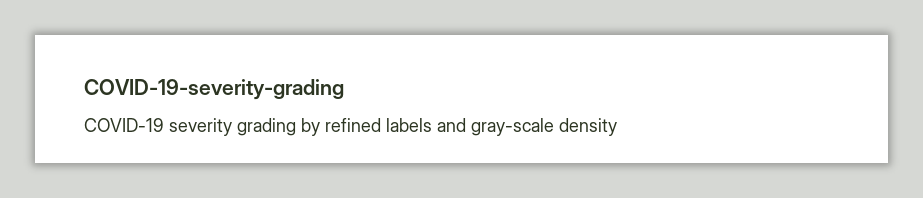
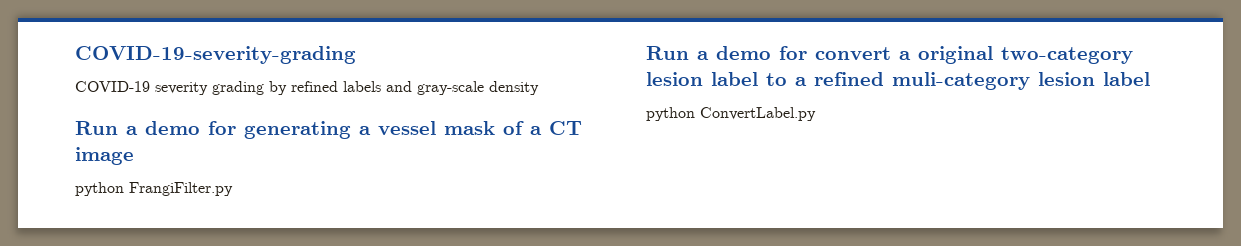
+ Run a demo for generating a vessel mask of a CT image
+ python FrangiFilter.py
+ Run a demo for convert a original two-category lesion label to a refined muli-category lesion label
+ python ConvertLabel.py

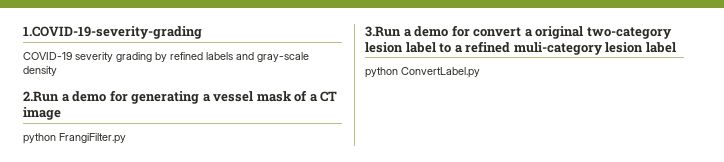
- COVID-19-severity-grading
+ 1.COVID-19-severity-grading
- Run a demo for generating a vessel mask of a CT image
+ 2.Run a demo for generating a vessel mask of a CT image
- Run a demo for convert a original two-category lesion label to a refined muli-category lesion label
+ 3.Run a demo for convert a original two-category lesion label to a refined muli-category lesion label

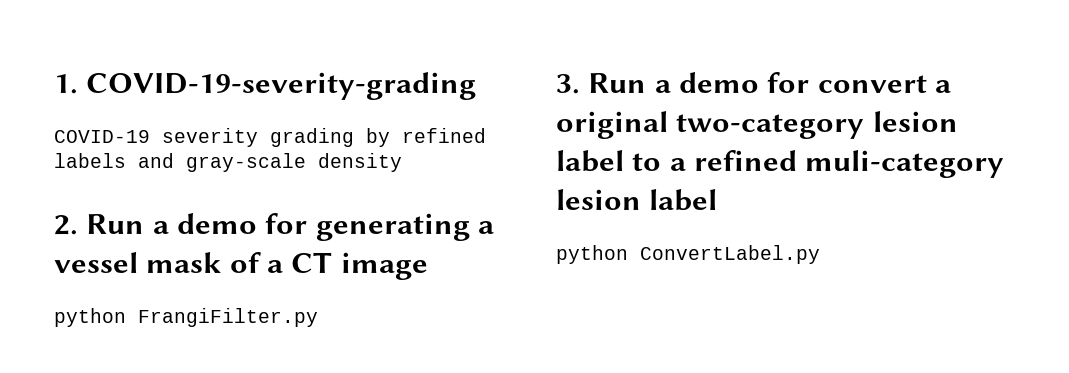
- 1.COVID-19-severity-grading
+ 1. COVID-19-severity-grading
- 2.Run a demo for generating a vessel mask of a CT image
+ 2. Run a demo for generating a vessel mask of a CT image
- 3.Run a demo for convert a original two-category lesion label to a refined muli-category lesion label
+ 3. Run a demo for convert a original two-category lesion label to a refined muli-category lesion label

